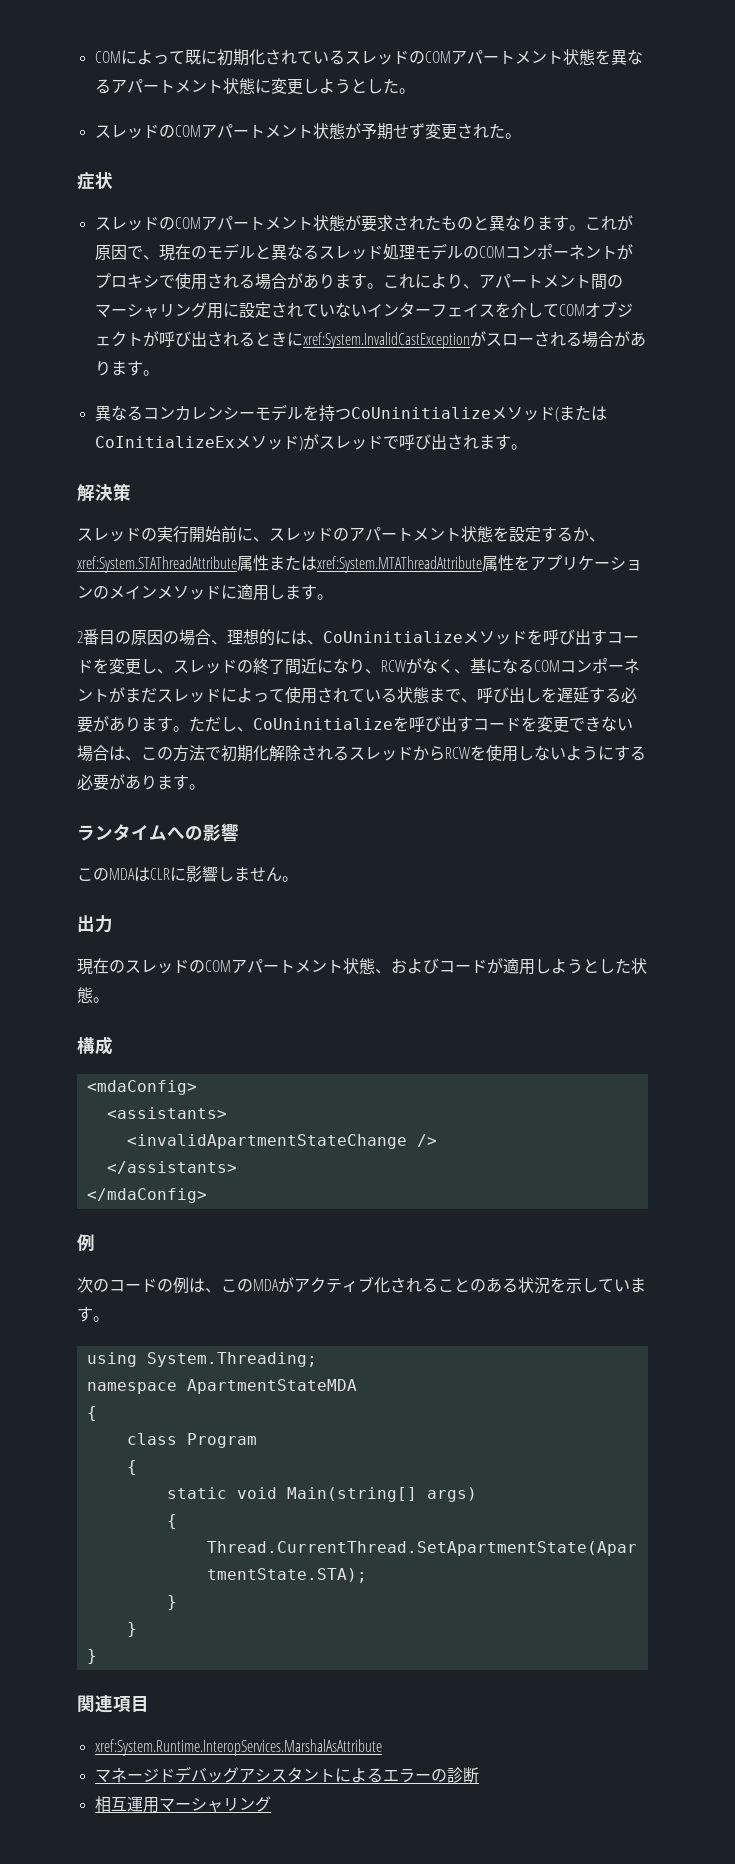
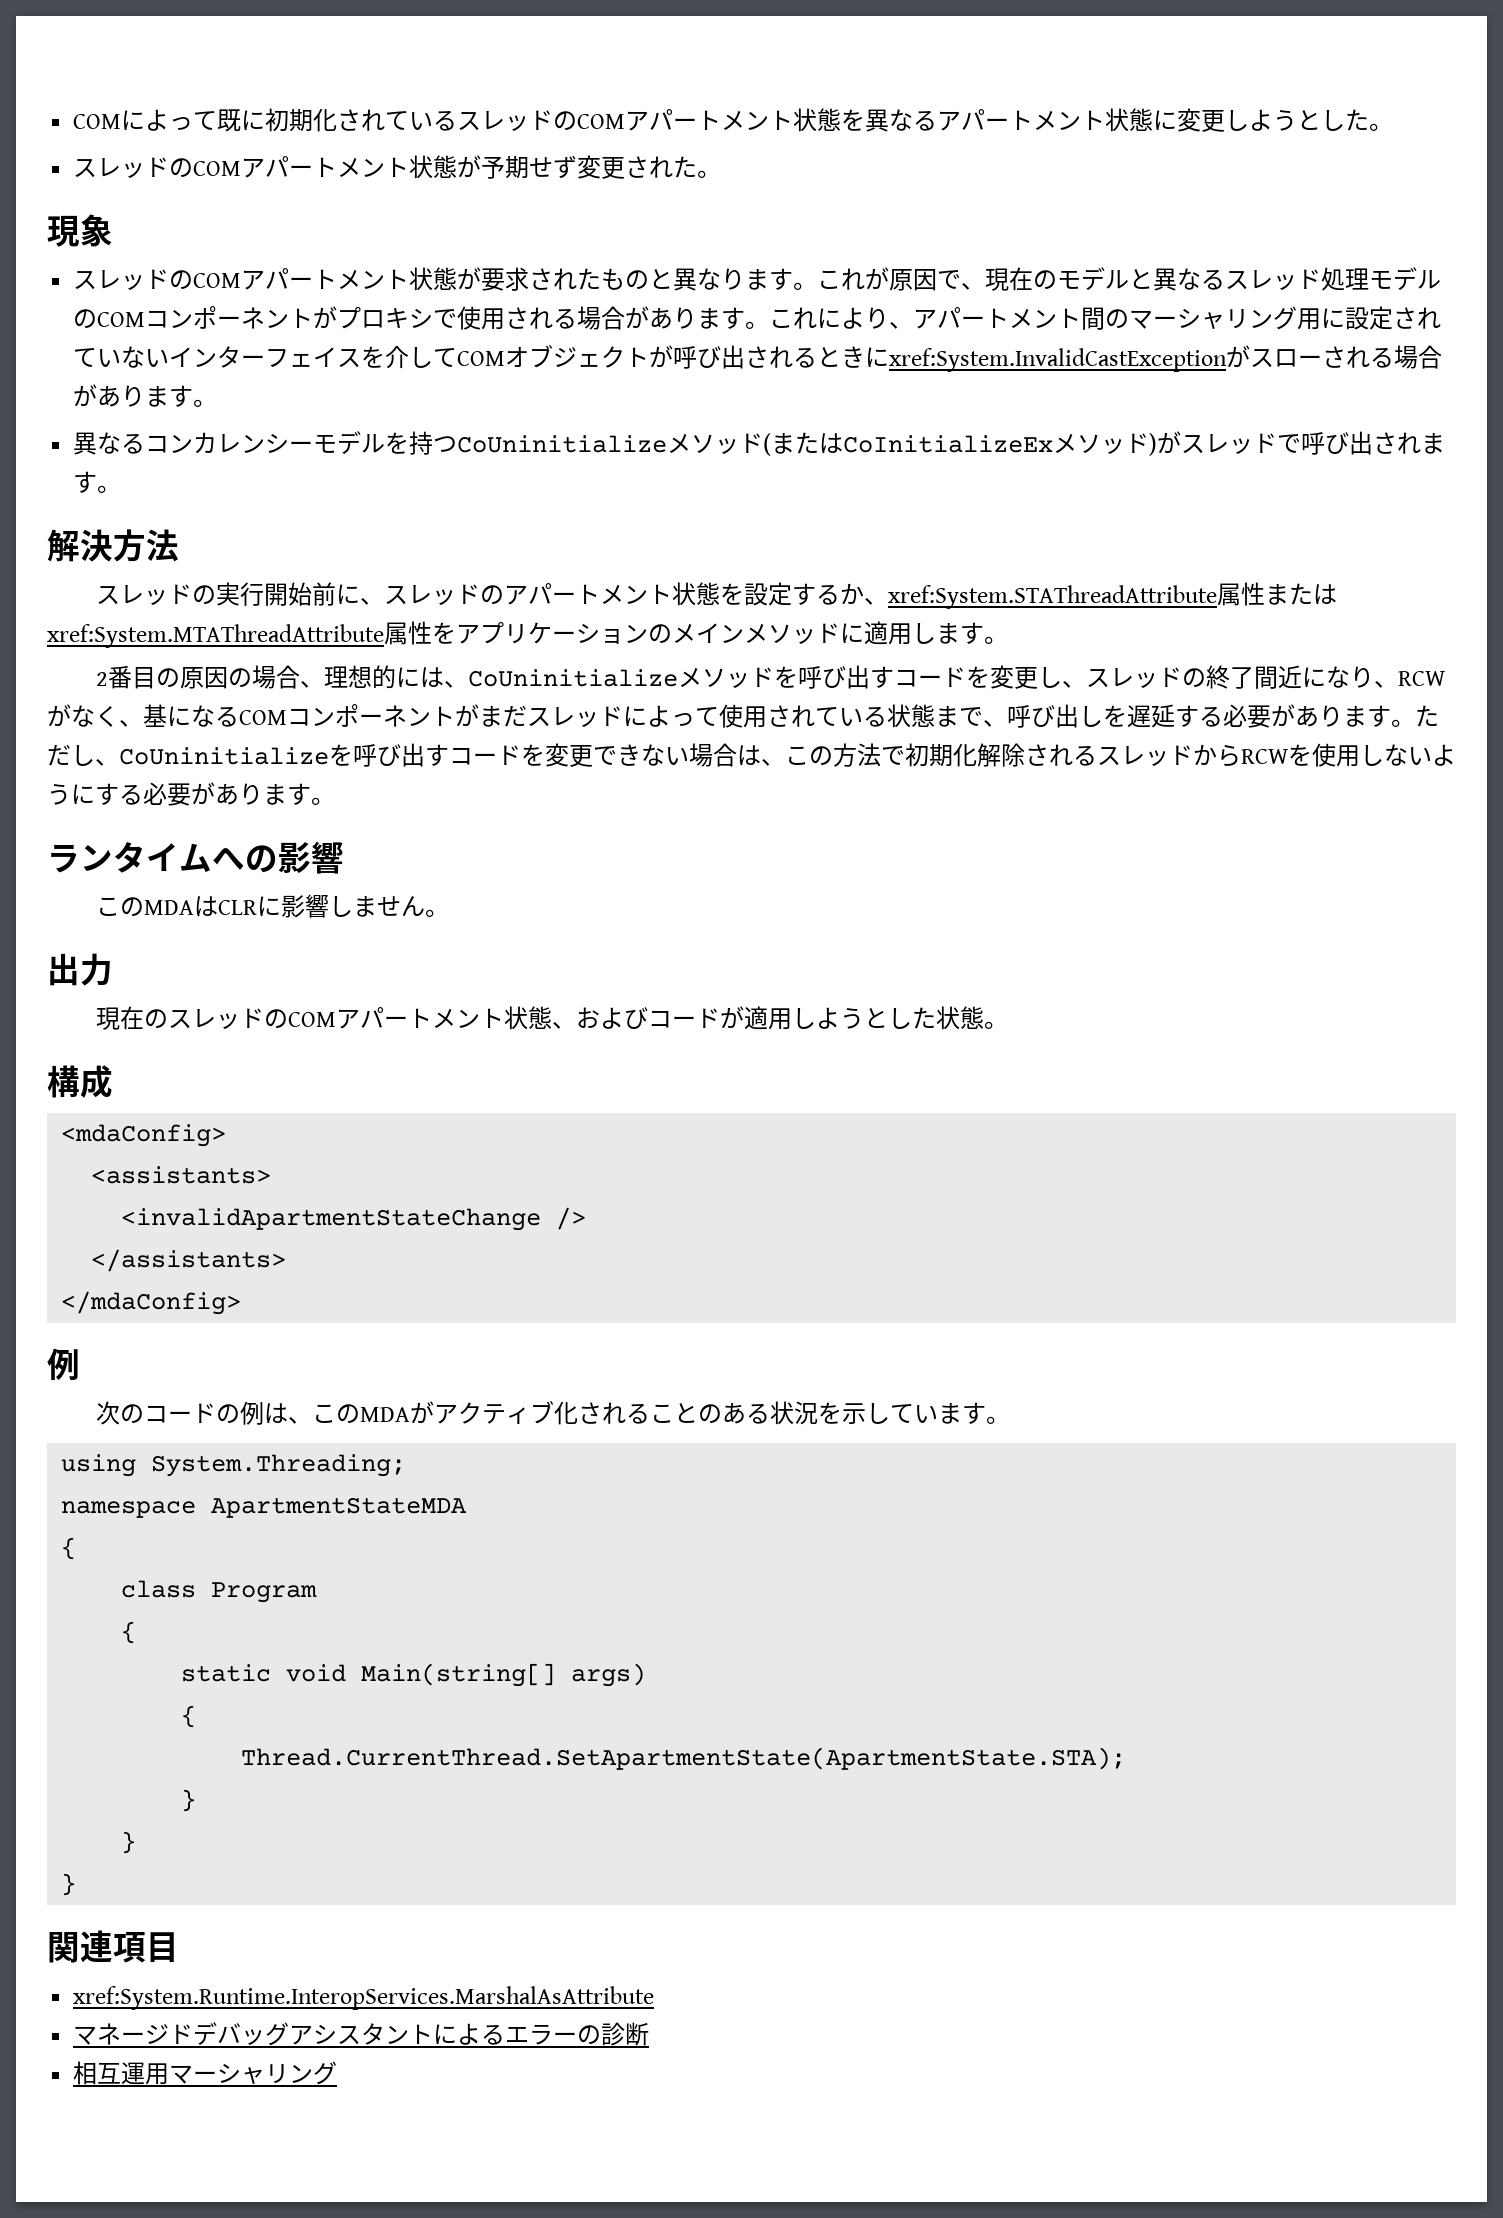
- 症状
+ 現象
- 解決策
+ 解決方法

